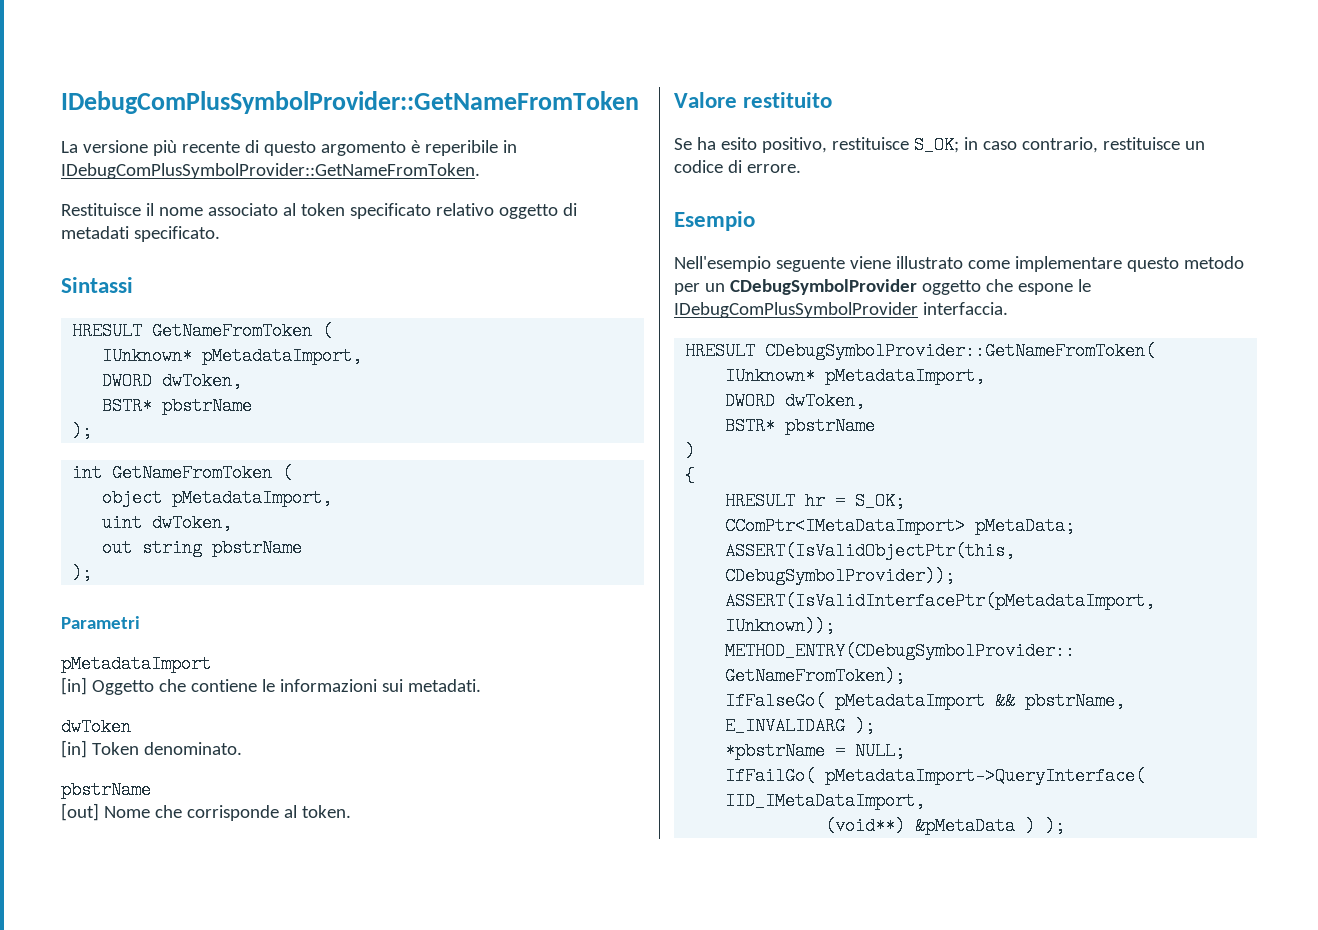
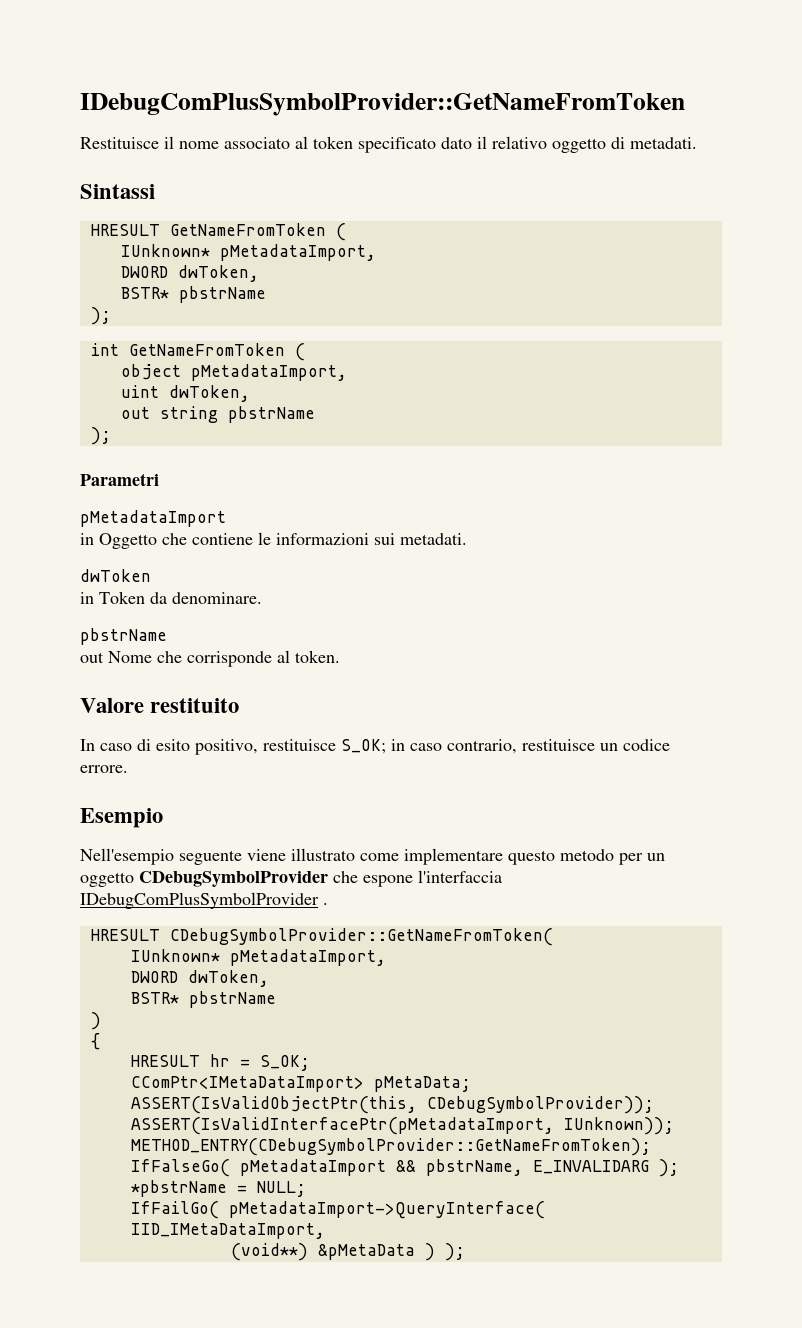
- La versione più recente di questo argomento è reperibile in IDebugComPlusSymbolProvider::GetNameFromToken.
- Restituisce il nome associato al token specificato relativo oggetto di metadati specificato.
+ Restituisce il nome associato al token specificato dato il relativo oggetto di metadati.
- [in] Oggetto che contiene le informazioni sui metadati.
+ in Oggetto che contiene le informazioni sui metadati.
- [in] Token denominato.
+ in Token da denominare.
  pbstrName
- [out] Nome che corrisponde al token.
+ out Nome che corrisponde al token.
- Se ha esito positivo, restituisce S_OK; in caso contrario, restituisce un codice di errore.
+ In caso di esito positivo, restituisce S_OK; in caso contrario, restituisce un codice errore.
- Nell'esempio seguente viene illustrato come implementare questo metodo per un CDebugSymbolProvider oggetto che espone le IDebugComPlusSymbolProvider interfaccia.
+ Nell'esempio seguente viene illustrato come implementare questo metodo per un oggetto CDebugSymbolProvider che espone l'interfaccia IDebugComPlusSymbolProvider .

